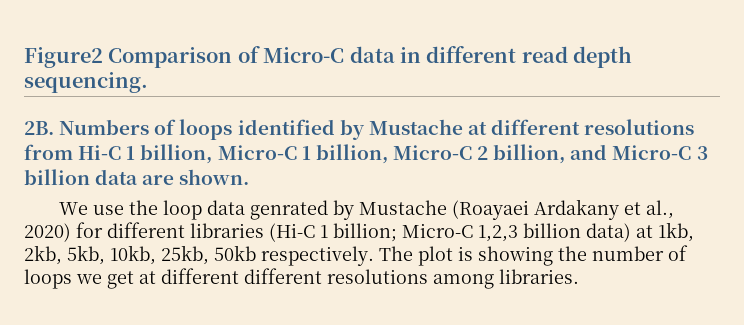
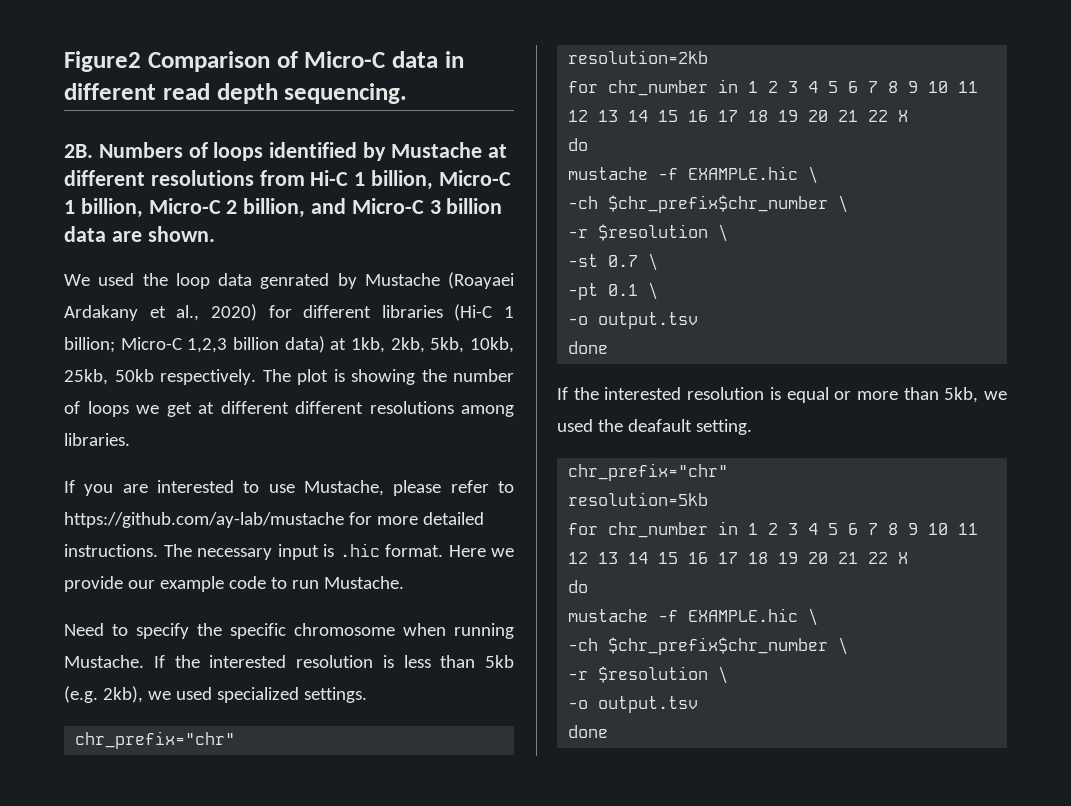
- We use the loop data genrated by Mustache (Roayaei Ardakany et al., 2020) for different libraries (Hi-C 1 billion; Micro-C 1,2,3 billion data) at 1kb, 2kb, 5kb, 10kb, 25kb, 50kb respectively.
+ We used the loop data genrated by Mustache (Roayaei Ardakany et al., 2020) for different libraries (Hi-C 1 billion; Micro-C 1,2,3 billion data) at 1kb, 2kb, 5kb, 10kb, 25kb, 50kb respectively.
+ If you are interested to use Mustache, please refer to https://github.com/ay-lab/mustache for more detailed instructions. The necessary input is .hic format. Here we provide our example code to run Mustache.
+ Need to specify the specific chromosome when running Mustache. If the interested resolution is less than 5kb (e.g. 2kb), we used specialized settings.
+ chr_prefix="chr"
+ resolution=2kb
+ for chr_number in 1 2 3 4 5 6 7 8 9 10 11 12 13 14 15 16 17 18 19 20 21 22 X
+ do
+ mustache -f EXAMPLE.hic \
+ -ch $chr_prefix$chr_number \
+ -r $resolution \
+ -st 0.7 \
+ -pt 0.1 \
+ -o output.tsv
+ done
+ If the interested resolution is equal or more than 5kb, we used the deafault setting.
+ chr_prefix="chr"
+ resolution=5kb
+ for chr_number in 1 2 3 4 5 6 7 8 9 10 11 12 13 14 15 16 17 18 19 20 21 22 X
+ do
+ mustache -f EXAMPLE.hic \
+ -ch $chr_prefix$chr_number \
+ -r $resolution \
+ -o output.tsv
+ done

